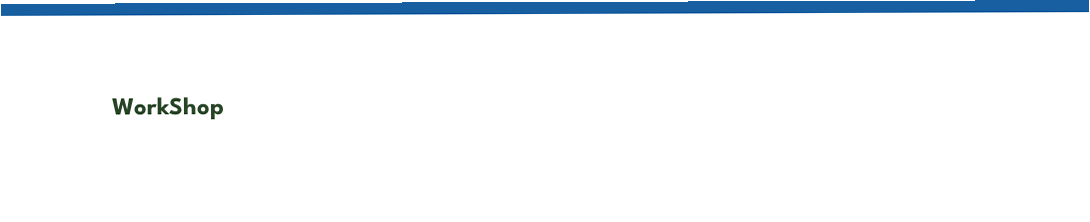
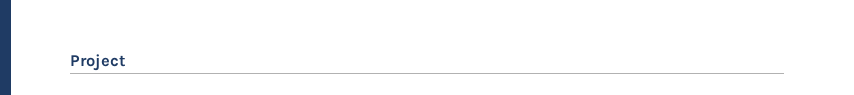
- WorkShop
+ Project

